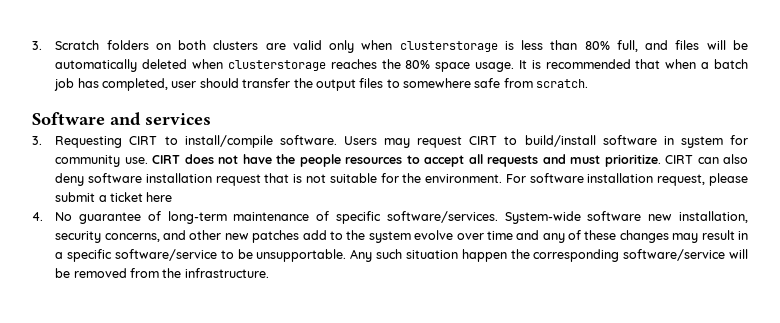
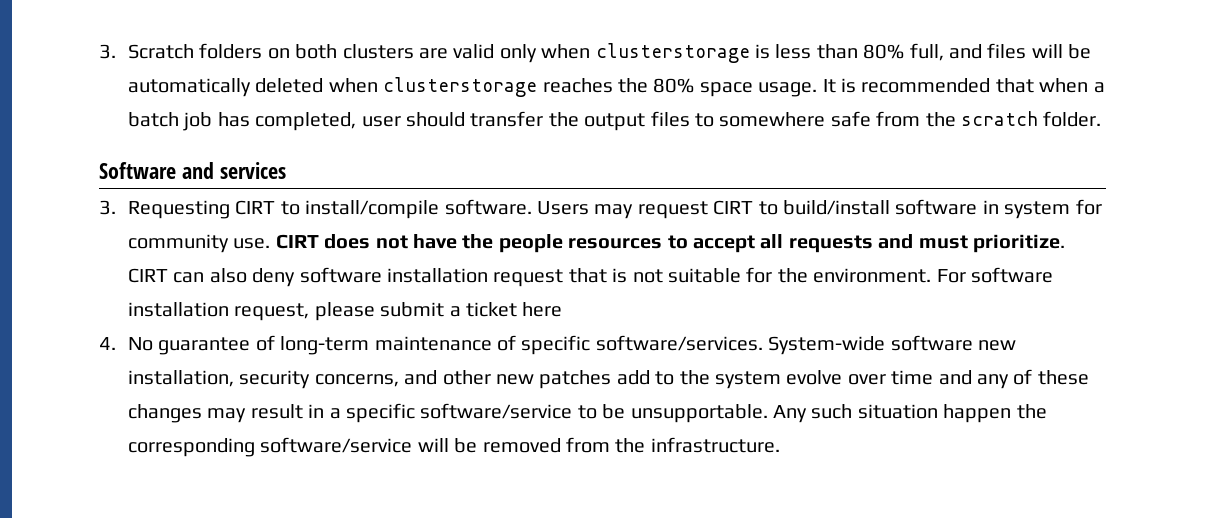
- It is recommended that when a batch job has completed, user should transfer the output files to somewhere safe from scratch.
+ It is recommended that when a batch job has completed, user should transfer the output files to somewhere safe from the scratch folder.

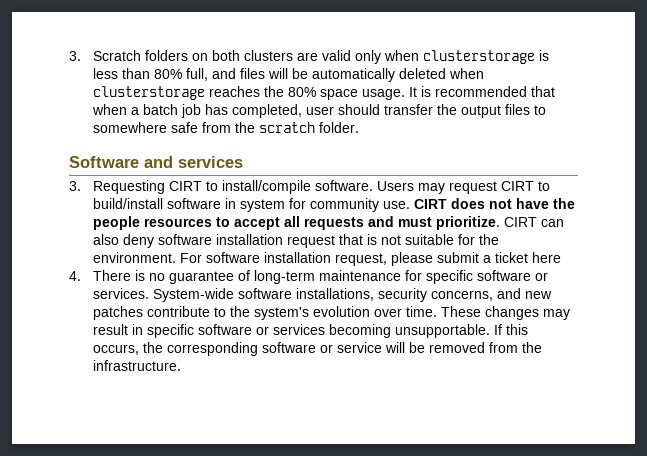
- 4. No guarantee of long-term maintenance of specific software/services. System-wide software new installation, security concerns, and other new patches add to the system evolve over time and any of these changes may result in a specific software/service to be unsupportable. Any such situation happen the corresponding software/service will be removed from the infrastructure.
+ 4. There is no guarantee of long-term maintenance for specific software or services. System-wide software installations, security concerns, and new patches contribute to the system's evolution over time. These changes may result in specific software or services becoming unsupportable. If this occurs, the corresponding software or service will be removed from the infrastructure.

